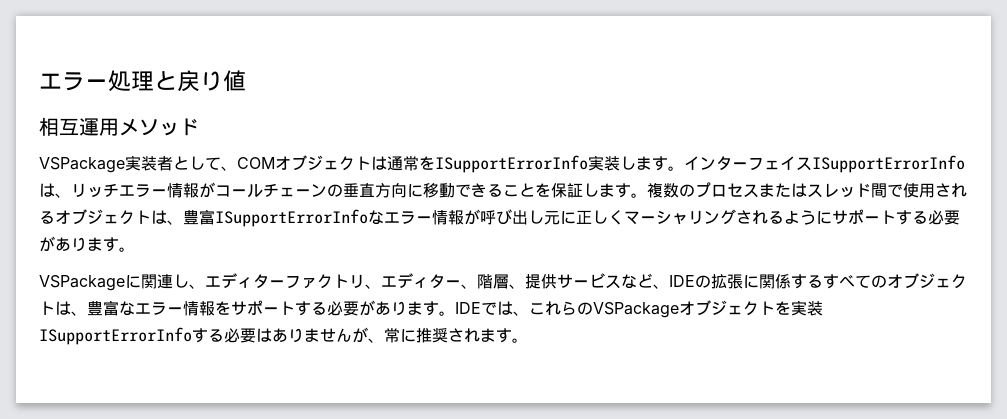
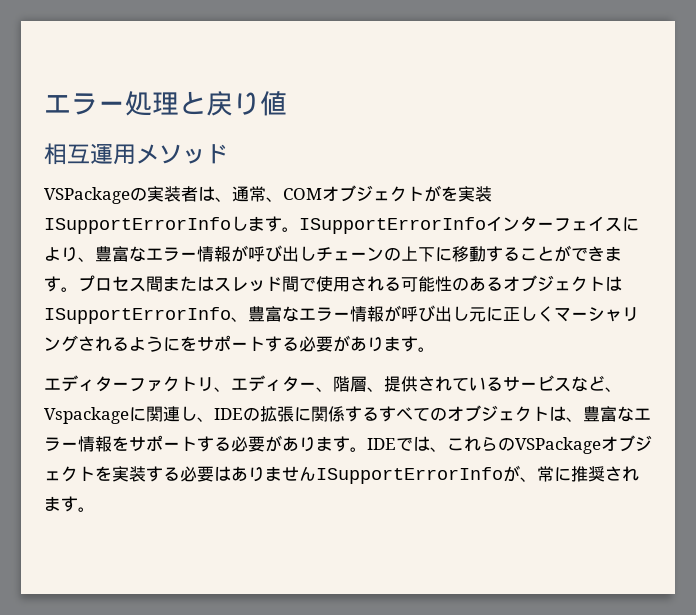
- VSPackage実装者として、COMオブジェクトは通常をISupportErrorInfo実装します。インターフェイスISupportErrorInfoは、リッチエラー情報がコールチェーンの垂直方向に移動できることを保証します。複数のプロセスまたはスレッド間で使用されるオブジェクトは、豊富ISupportErrorInfoなエラー情報が呼び出し元に正しくマーシャリングされるようにサポートする必要があります。
+ VSPackageの実装者は、通常、COMオブジェクトがを実装ISupportErrorInfoします。ISupportErrorInfoインターフェイスにより、豊富なエラー情報が呼び出しチェーンの上下に移動することができます。プロセス間またはスレッド間で使用される可能性のあるオブジェクトはISupportErrorInfo、豊富なエラー情報が呼び出し元に正しくマーシャリングされるようにをサポートする必要があります。
- VSPackageに関連し、エディターファクトリ、エディター、階層、提供サービスなど、IDEの拡張に関係するすべてのオブジェクトは、豊富なエラー情報をサポートする必要があります。
+ エディターファクトリ、エディター、階層、提供されているサービスなど、Vspackageに関連し、IDEの拡張に関係するすべてのオブジェクトは、豊富なエラー情報をサポートする必要があります。
- IDEでは、これらのVSPackageオブジェクトを実装ISupportErrorInfoする必要はありませんが、常に推奨されます。
+ IDEでは、これらのVSPackageオブジェクトを実装する必要はありませんISupportErrorInfoが、常に推奨されます。

